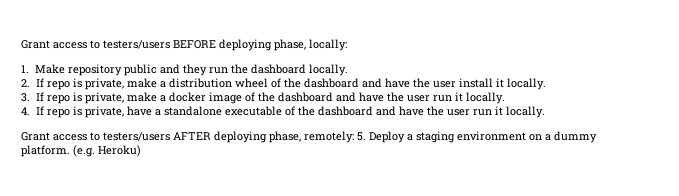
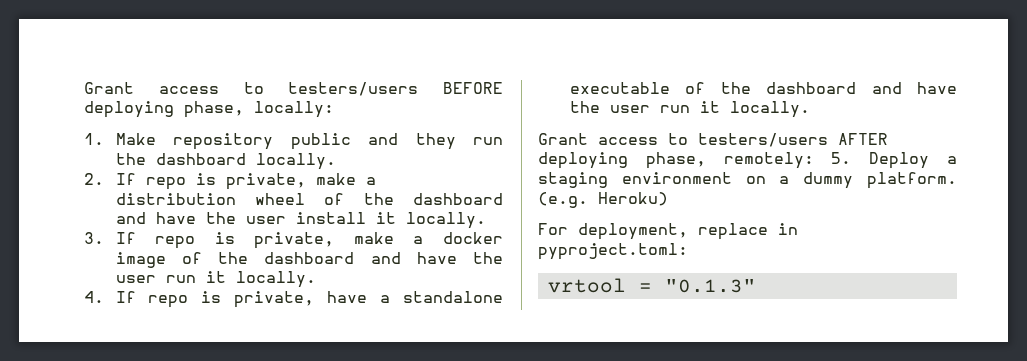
+ For deployment, replace in pyproject.toml:
+ vrtool = "0.1.3"

